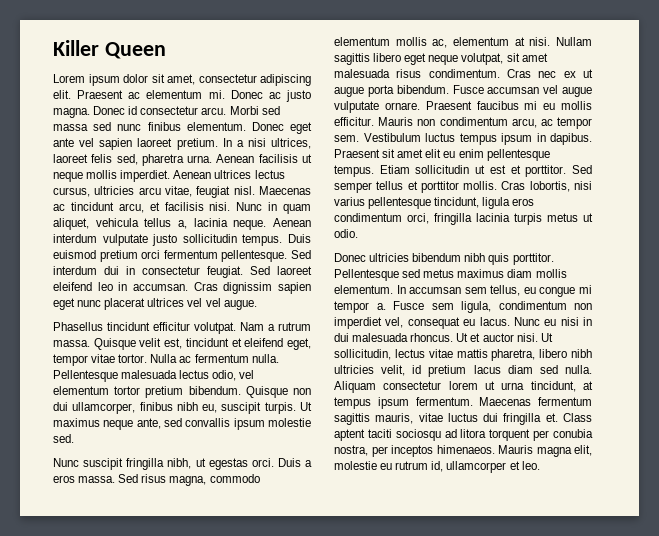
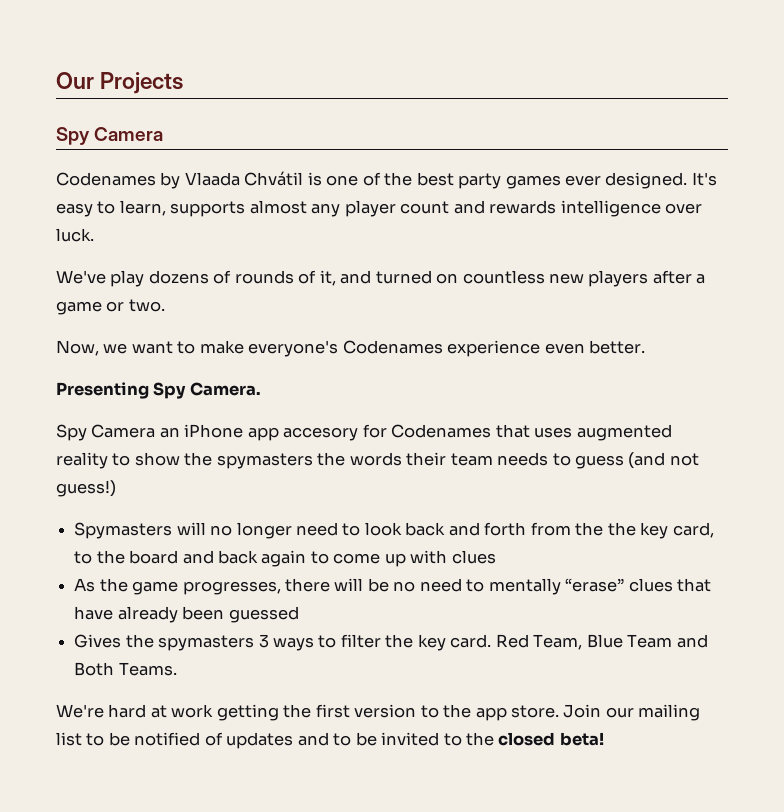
- Killer Queen
- Lorem ipsum dolor sit amet, consectetur adipiscing elit. Praesent ac elementum mi. Donec ac justo magna. Donec id consectetur arcu. Morbi sed massa sed nunc finibus elementum. Donec eget ante vel sapien laoreet pretium. In a nisi ultrices, laoreet felis sed, pharetra urna. Aenean facilisis ut neque mollis imperdiet. Aenean ultrices lectus cursus, ultricies arcu vitae, feugiat nisl. Maecenas ac tincidunt arcu, et facilisis nisi. Nunc in quam aliquet, vehicula tellus a, lacinia neque. Aenean interdum vulputate justo sollicitudin tempus. Duis euismod pretium orci fermentum pellentesque. Sed interdum dui in consectetur feugiat. Sed laoreet eleifend leo in accumsan. Cras dignissim sapien eget nunc placerat ultrices vel vel augue.
- Phasellus tincidunt efficitur volutpat. Nam a rutrum massa. Quisque velit est, tincidunt et eleifend eget, tempor vitae tortor. Nulla ac fermentum nulla. Pellentesque malesuada lectus odio, vel elementum tortor pretium bibendum. Quisque non dui ullamcorper, finibus nibh eu, suscipit turpis. Ut maximus neque ante, sed convallis ipsum molestie sed.
- Nunc suscipit fringilla nibh, ut egestas orci. Duis a eros massa. Sed risus magna, commodo elementum mollis ac, elementum at nisi. Nullam sagittis libero eget neque volutpat, sit amet malesuada risus condimentum. Cras nec ex ut augue porta bibendum. Fusce accumsan vel augue vulputate ornare. Praesent faucibus mi eu mollis efficitur. Mauris non condimentum arcu, ac tempor sem. Vestibulum luctus tempus ipsum in dapibus. Praesent sit amet elit eu enim pellentesque tempus. Etiam sollicitudin ut est et porttitor. Sed semper tellus et porttitor mollis. Cras lobortis, nisi varius pellentesque tincidunt, ligula eros condimentum orci, fringilla lacinia turpis metus ut odio.
- Donec ultricies bibendum nibh quis porttitor. Pellentesque sed metus maximus diam mollis elementum. In accumsan sem tellus, eu congue mi tempor a. Fusce sem ligula, condimentum non imperdiet vel, consequat eu lacus. Nunc eu nisi in dui malesuada rhoncus. Ut et auctor nisi. Ut sollicitudin, lectus vitae mattis pharetra, libero nibh ultricies velit, id pretium lacus diam sed nulla. Aliquam consectetur lorem ut urna tincidunt, at tempus ipsum fermentum. Maecenas fermentum sagittis mauris, vitae luctus dui fringilla et. Class aptent taciti sociosqu ad litora torquent per conubia nostra, per inceptos himenaeos. Mauris magna elit, molestie eu rutrum id, ullamcorper et leo.
+ Our Projects
+ Spy Camera
+ Codenames by Vlaada Chvátil is one of the best party games ever designed. It's easy to learn, supports almost any player count and rewards intelligence over luck.
+ We've play dozens of rounds of it, and turned on countless new players after a game or two.
+ Now, we want to make everyone's Codenames experience even better.
+ Presenting Spy Camera.
+ Spy Camera an iPhone app accesory for Codenames that uses augmented reality to show the spymasters the words their team needs to guess (and not guess!)
+ Spymasters will no longer need to look back and forth from the the key card, to the board and back again to come up with clues
+ As the game progresses, there will be no need to mentally “erase” clues that have already been guessed
+ Gives the spymasters 3 ways to filter the key card. Red Team, Blue Team and Both Teams.
+ We're hard at work getting the first version to the app store. Join our mailing list to be notified of updates and to be invited to the closed beta!

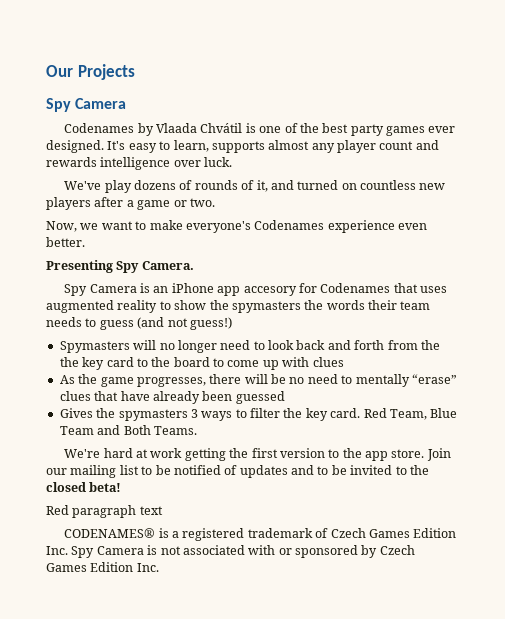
- Spy Camera an iPhone app accesory for Codenames that uses augmented reality to show the spymasters the words their team needs to guess (and not guess!)
+ Spy Camera is an iPhone app accesory for Codenames that uses augmented reality to show the spymasters the words their team needs to guess (and not guess!)
- Spymasters will no longer need to look back and forth from the the key card, to the board and back again to come up with clues
+ Spymasters will no longer need to look back and forth from the the key card to the board to come up with clues
+ Red paragraph text
+ CODENAMES® is a registered trademark of Czech Games Edition Inc. Spy Camera is not associated with or sponsored by Czech Games Edition Inc.

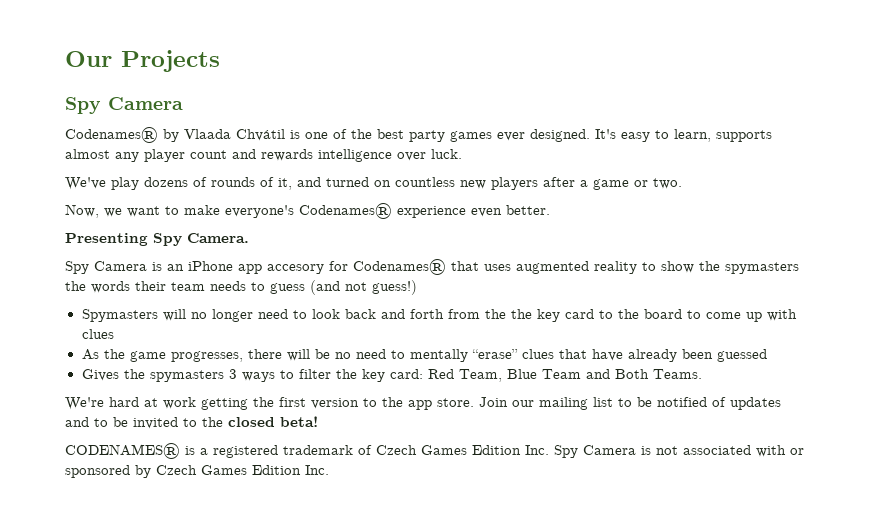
- Codenames by Vlaada Chvátil is one of the best party games ever designed.
+ Codenames® by Vlaada Chvátil is one of the best party games ever designed.
- Now, we want to make everyone's Codenames experience even better.
+ Now, we want to make everyone's Codenames® experience even better.
- Spy Camera is an iPhone app accesory for Codenames that uses augmented reality to show the spymasters the words their team needs to guess (and not guess!)
+ Spy Camera is an iPhone app accesory for Codenames® that uses augmented reality to show the spymasters the words their team needs to guess (and not guess!)
- Gives the spymasters 3 ways to filter the key card. Red Team, Blue Team and Both Teams.
+ Gives the spymasters 3 ways to filter the key card: Red Team, Blue Team and Both Teams.
- Red paragraph text

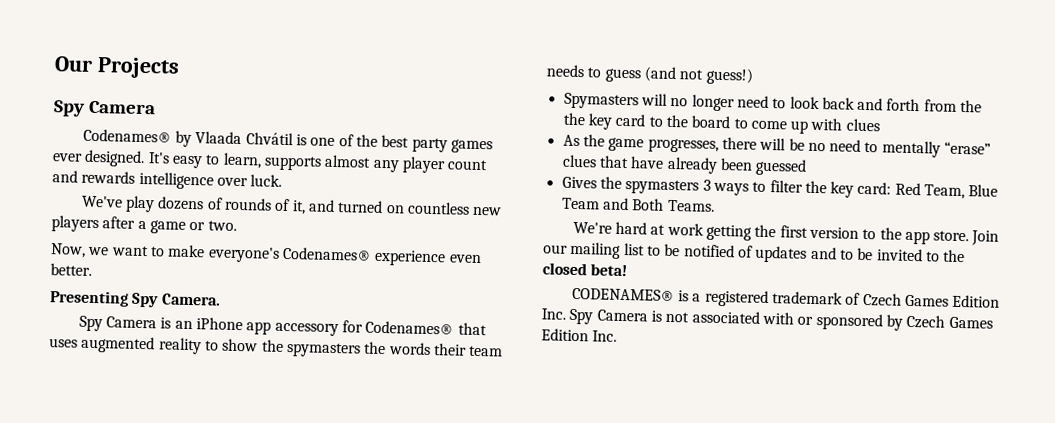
- Spy Camera is an iPhone app accesory for Codenames® that uses augmented reality to show the spymasters the words their team needs to guess (and not guess!)
+ Spy Camera is an iPhone app accessory for Codenames® that uses augmented reality to show the spymasters the words their team needs to guess (and not guess!)

